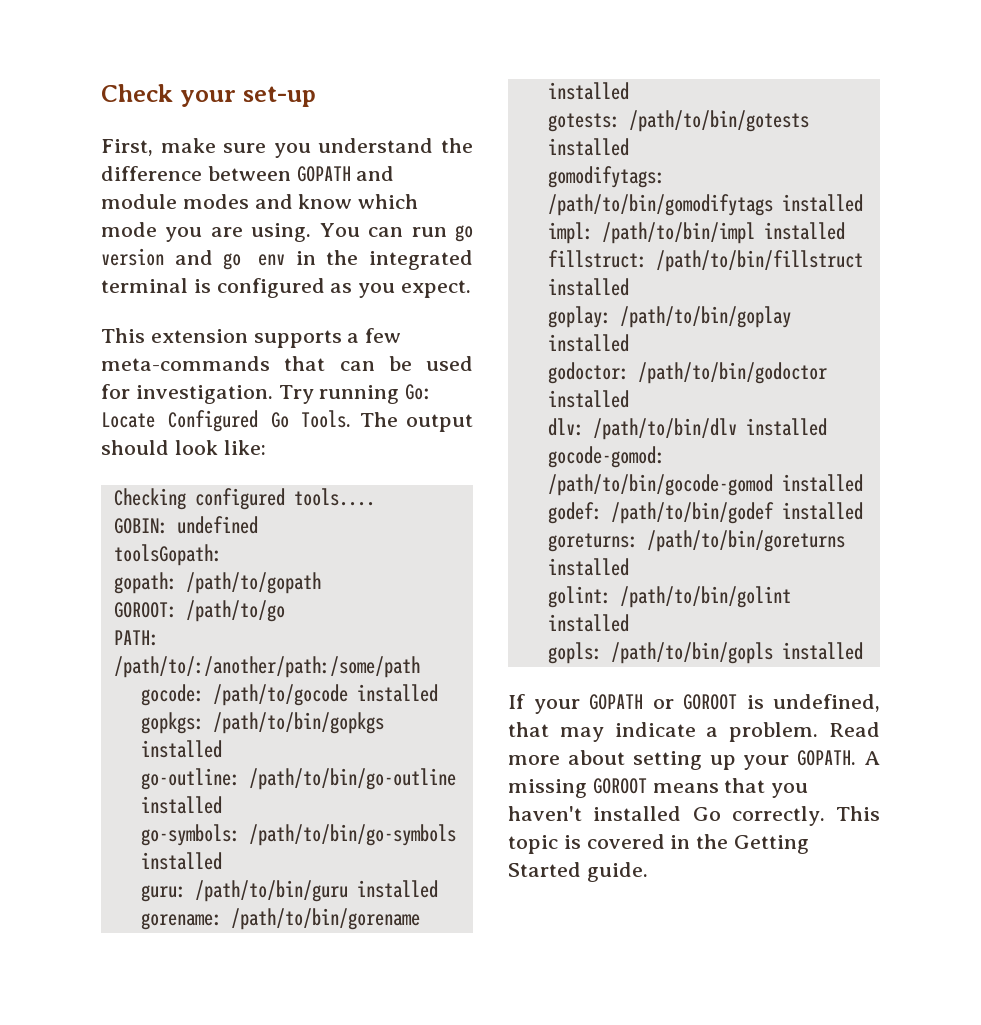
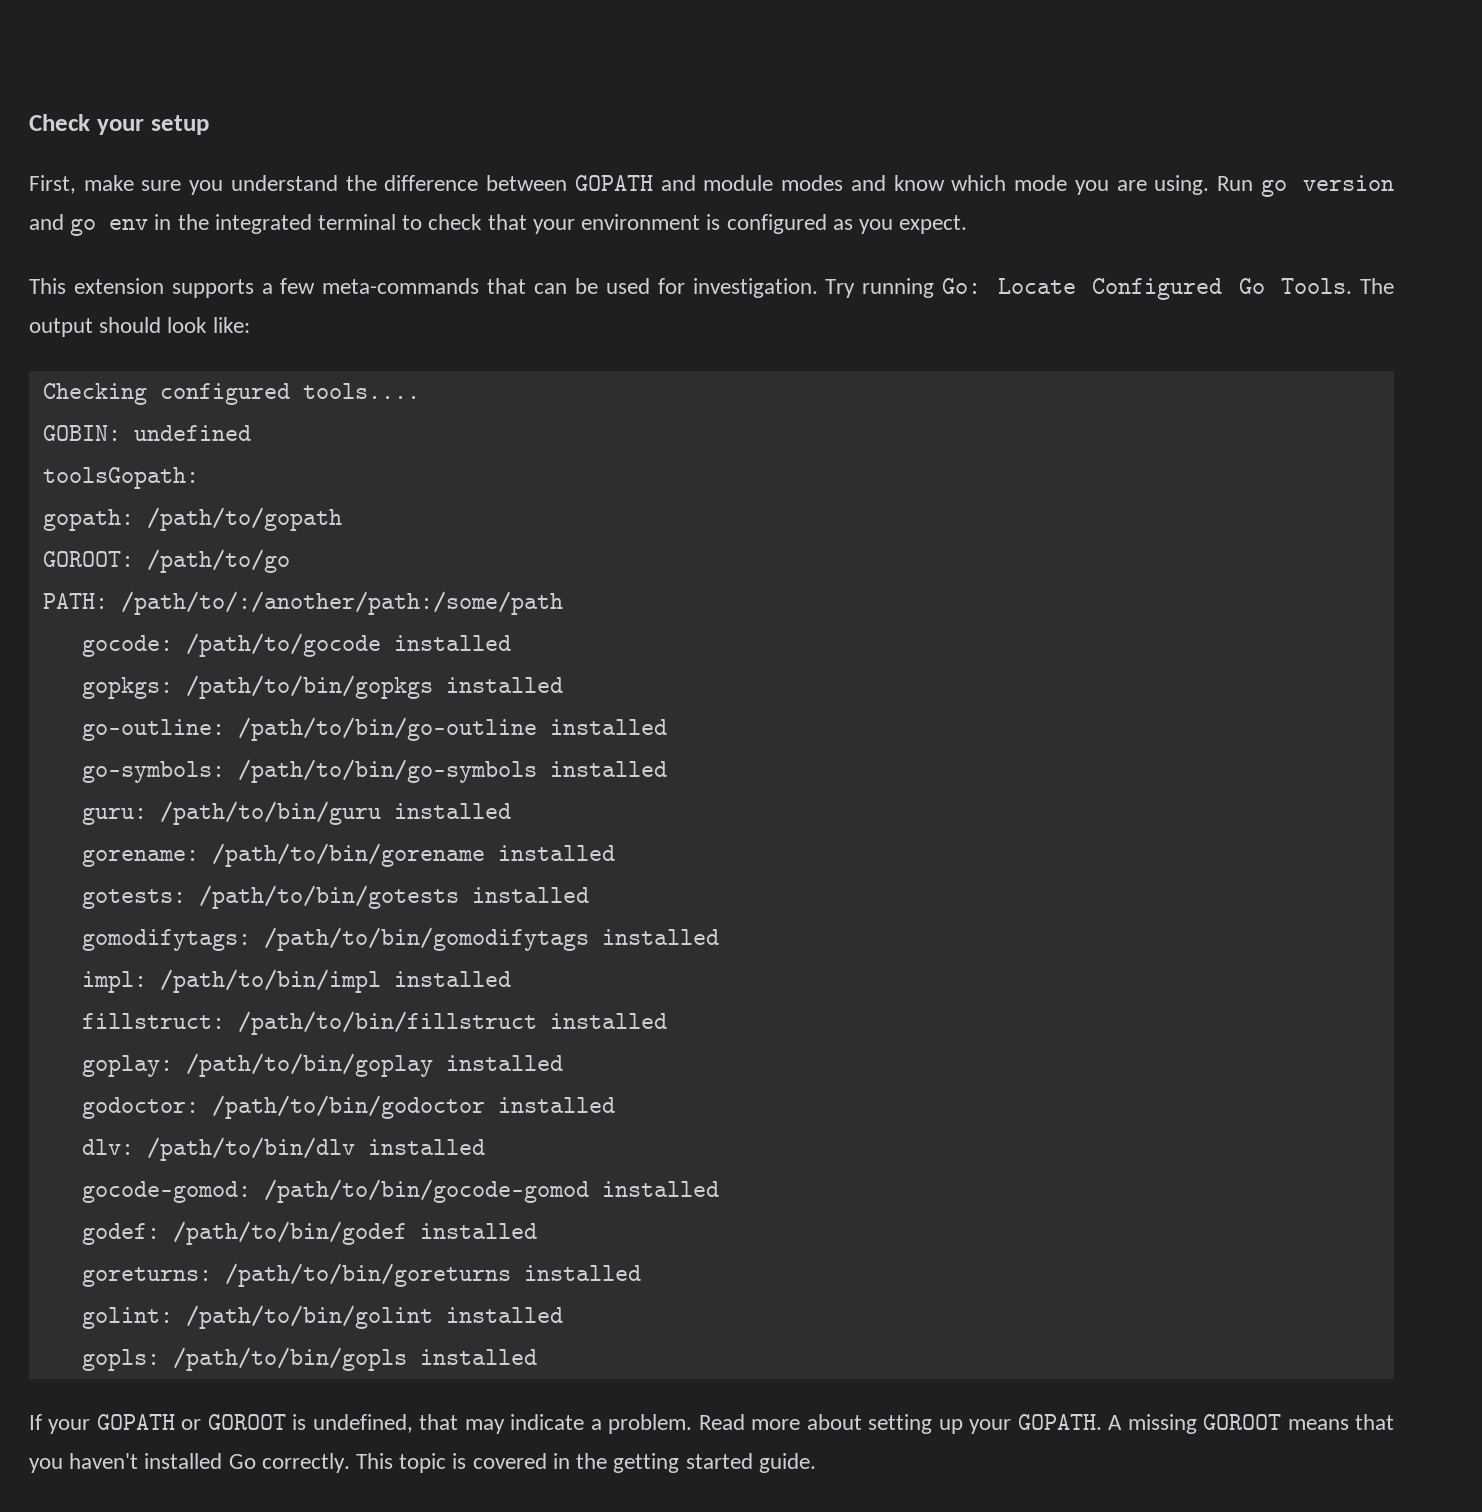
- Check your set-up
+ Check your setup
- You can run go version and go env in the integrated terminal is configured as you expect.
+ Run go version and go env in the integrated terminal to check that your environment is configured as you expect.
- This topic is covered in the Getting Started guide.
+ This topic is covered in the getting started guide.

